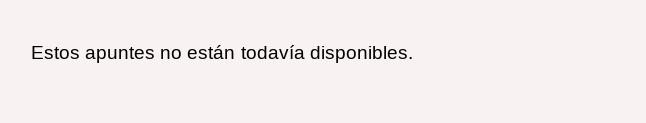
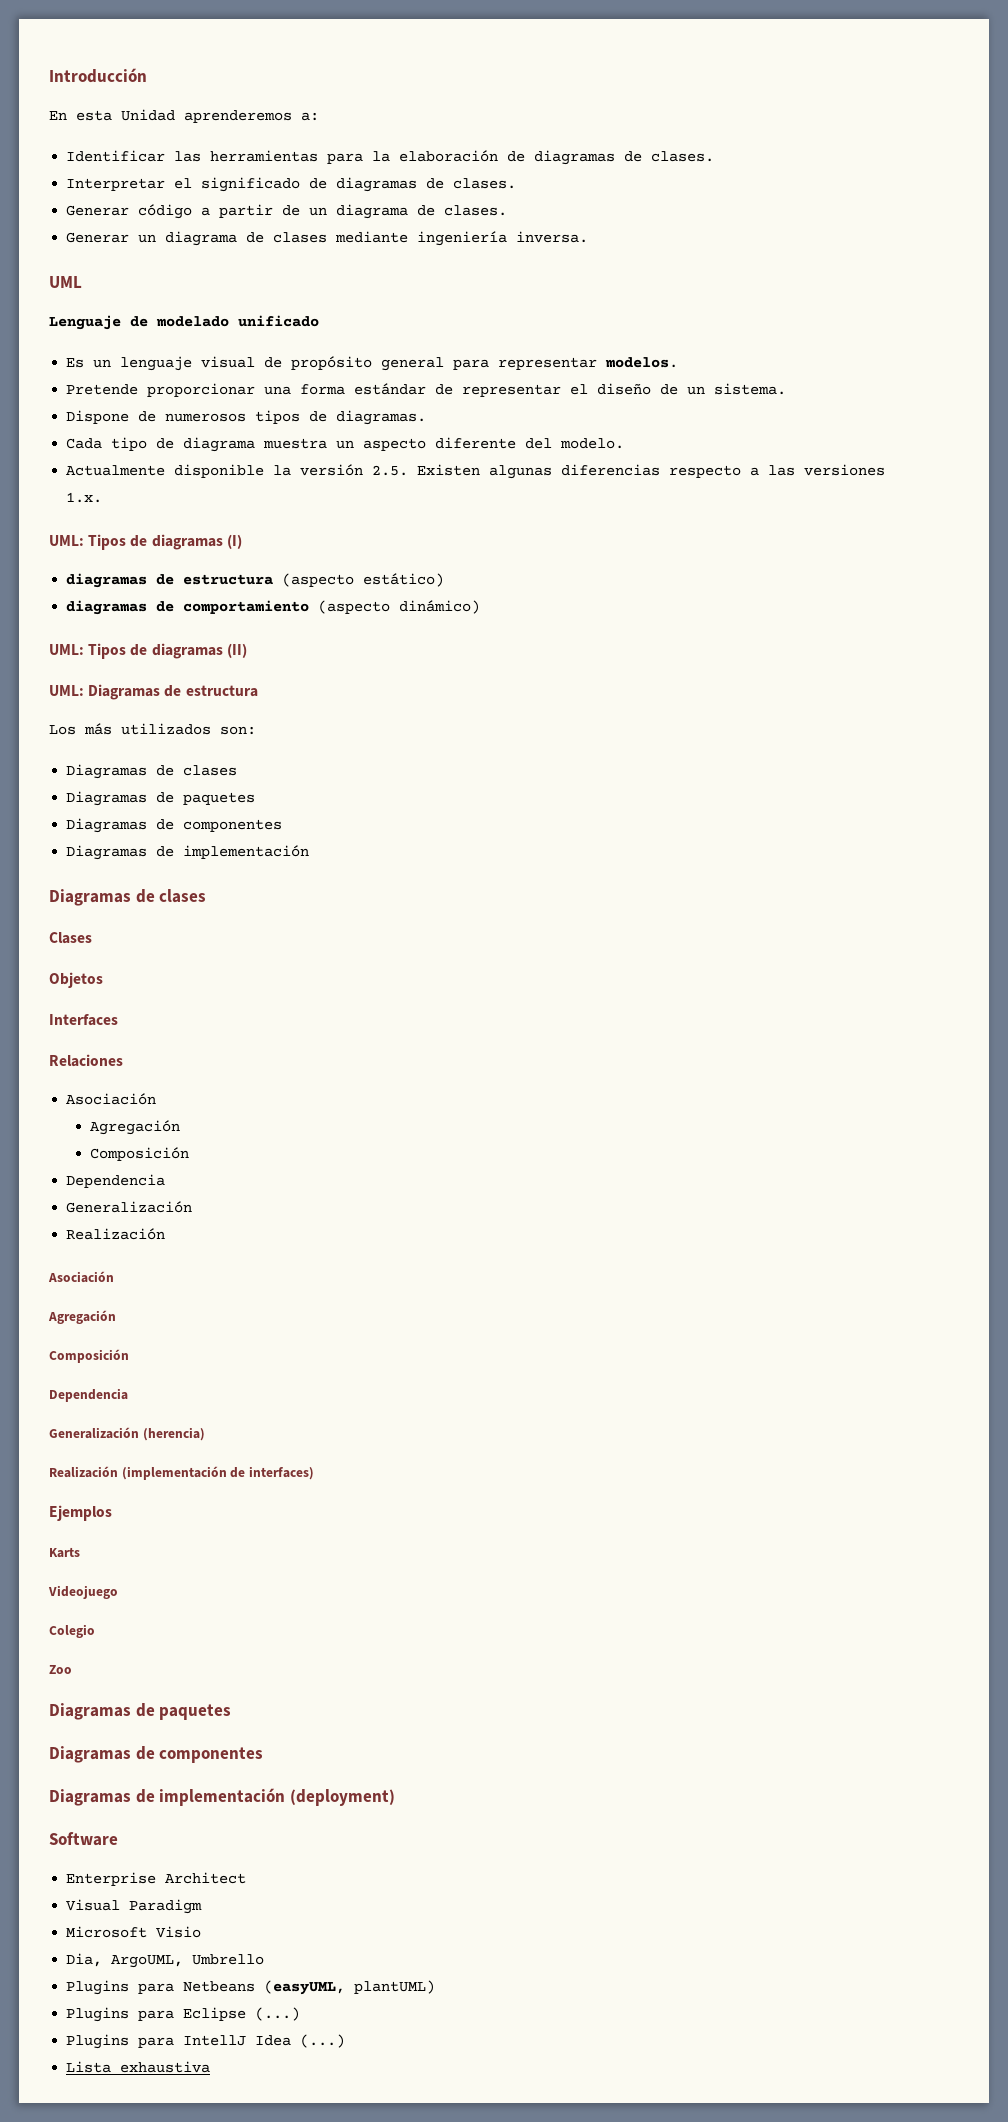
- Estos apuntes no están todavía disponibles.
+ Introducción
+ En esta Unidad aprenderemos a:
+ Identificar las herramientas para la elaboración de diagramas de clases.
+ Interpretar el significado de diagramas de clases.
+ Generar código a partir de un diagrama de clases.
+ Generar un diagrama de clases mediante ingeniería inversa.
+ UML
+ Lenguaje de modelado unificado
+ Es un lenguaje visual de propósito general para representar modelos.
+ Pretende proporcionar una forma estándar de representar el diseño de un sistema.
+ Dispone de numerosos tipos de diagramas.
+ Cada tipo de diagrama muestra un aspecto diferente del modelo.
+ Actualmente disponible la versión 2.5. Existen algunas diferencias respecto a las versiones 1.x.
+ UML: Tipos de diagramas (I)
+ diagramas de estructura (aspecto estático)
+ diagramas de comportamiento (aspecto dinámico)
+ UML: Tipos de diagramas (II)
+ UML: Diagramas de estructura
+ Los más utilizados son:
+ Diagramas de clases
+ Diagramas de paquetes
+ Diagramas de componentes
+ Diagramas de implementación
+ Diagramas de clases
+ Clases
+ Objetos
+ Interfaces
+ Relaciones
+ Asociación
+ Agregación
+ Composición
+ Dependencia
+ Generalización
+ Realización
+ Asociación
+ Agregación
+ Composición
+ Dependencia
+ Generalización (herencia)
+ Realización (implementación de interfaces)
+ Ejemplos
+ Karts
+ Videojuego
+ Colegio
+ Zoo
+ Diagramas de paquetes
+ Diagramas de componentes
+ Diagramas de implementación (deployment)
+ Software
+ Enterprise Architect
+ Visual Paradigm
+ Microsoft Visio
+ Dia, ArgoUML, Umbrello
+ Plugins para Netbeans (easyUML, plantUML)
+ Plugins para Eclipse (...)
+ Plugins para IntellJ Idea (...)
+ Lista exhaustiva

